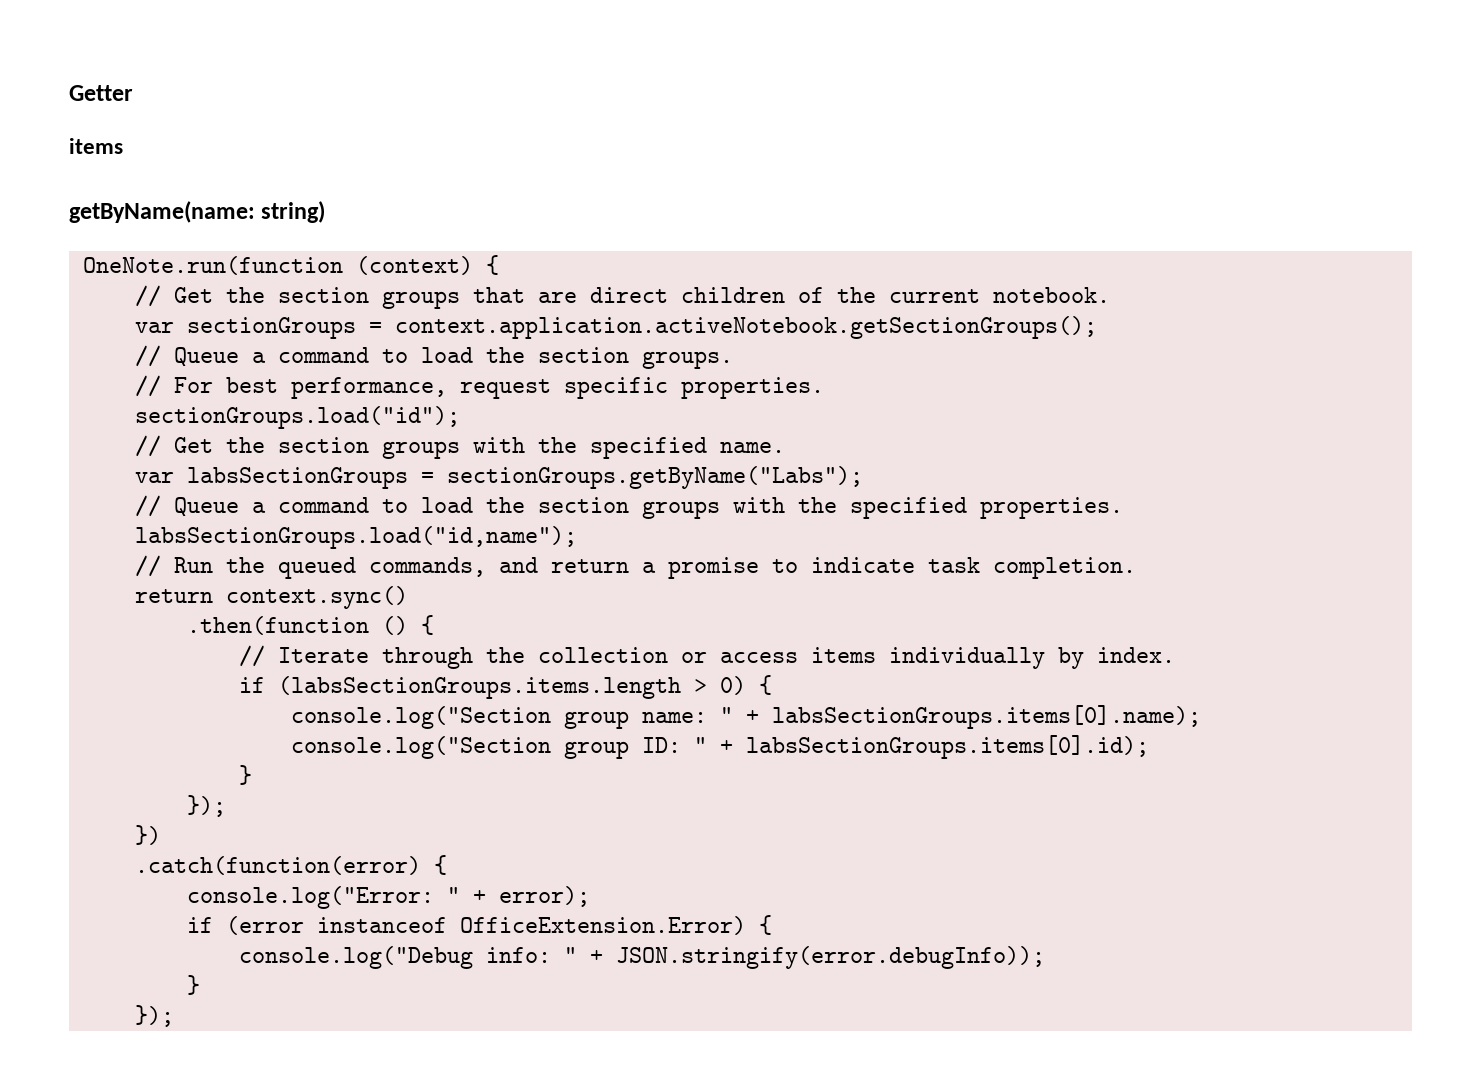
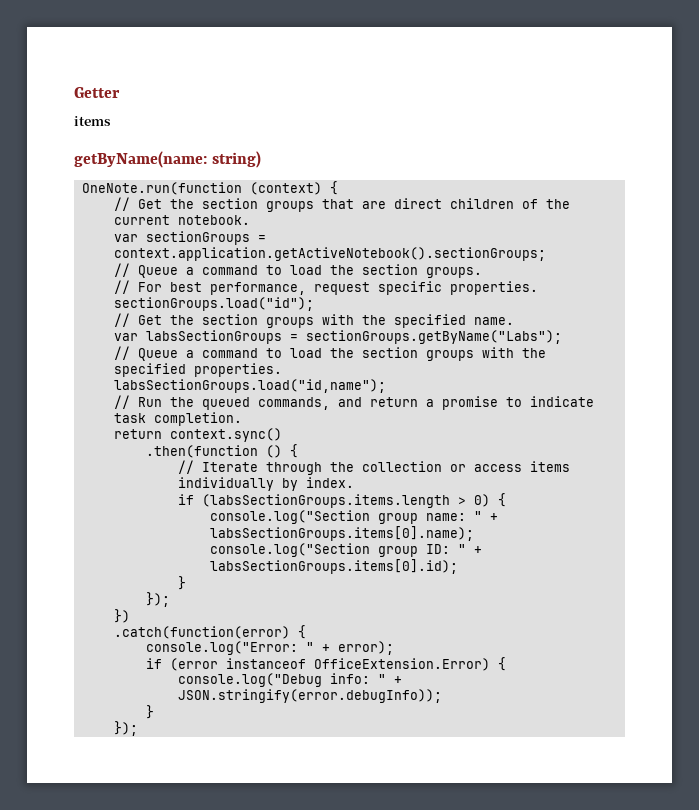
- var sectionGroups = context.application.activeNotebook.getSectionGroups();
+ var sectionGroups = context.application.getActiveNotebook().sectionGroups;

